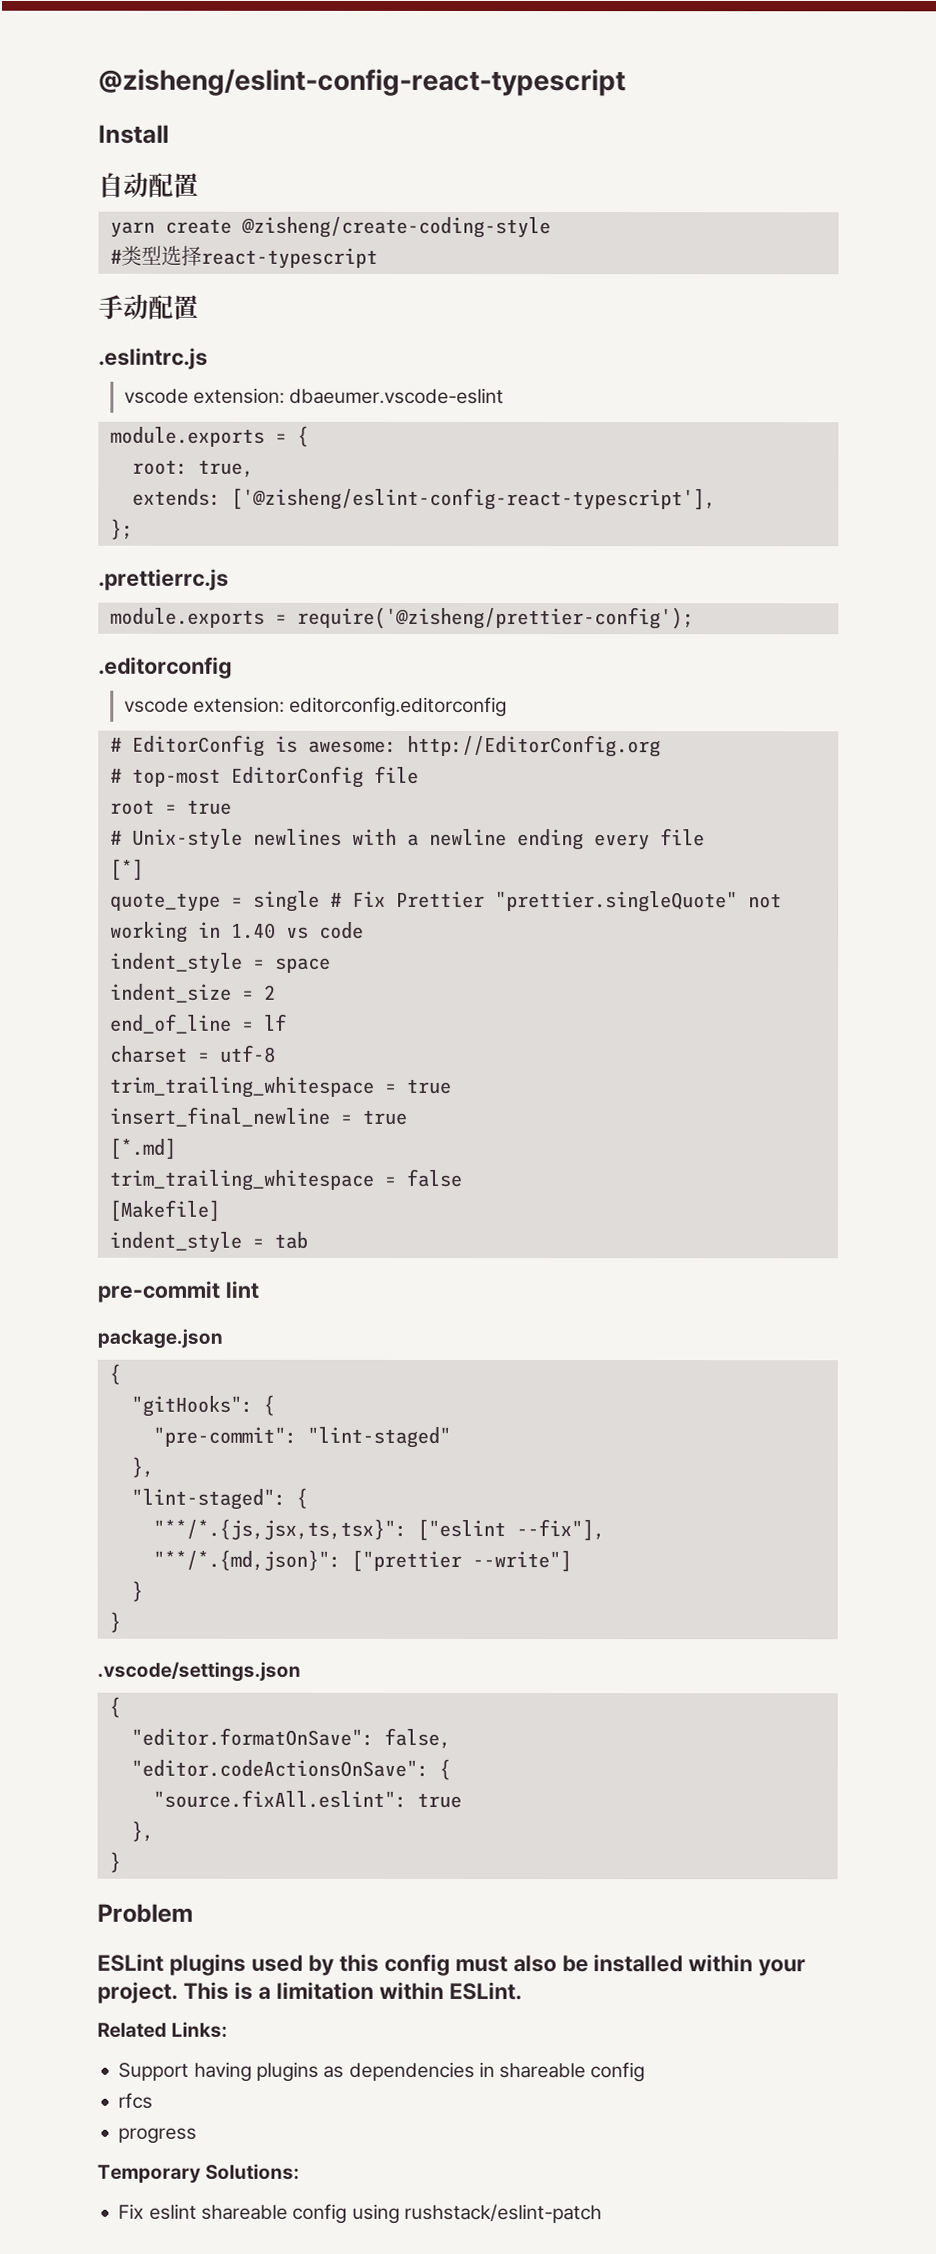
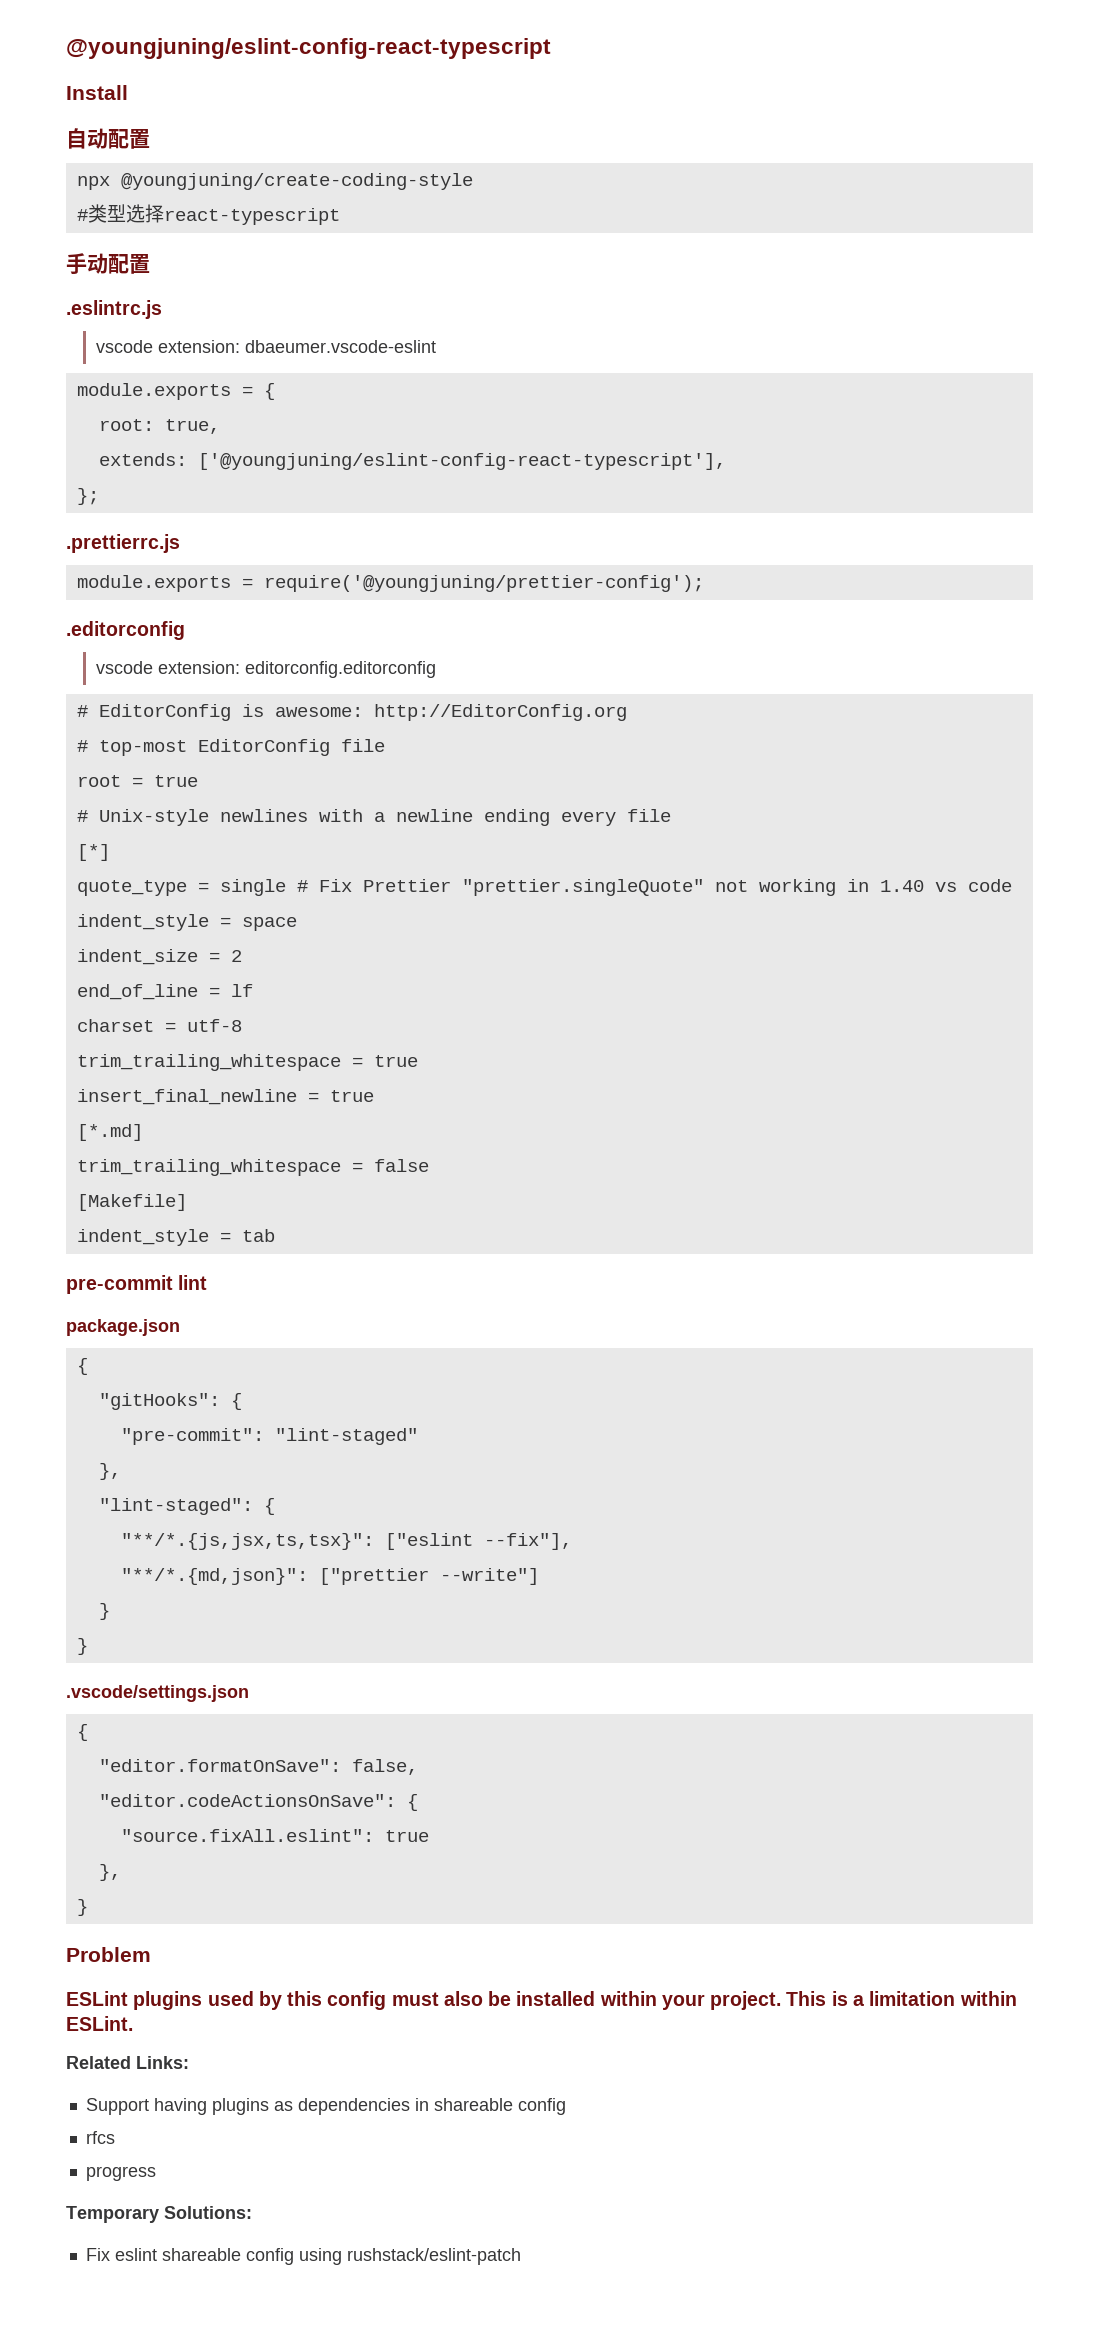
- @zisheng/eslint-config-react-typescript
+ @youngjuning/eslint-config-react-typescript
- yarn create @zisheng/create-coding-style
+ npx @youngjuning/create-coding-style
- extends: ['@zisheng/eslint-config-react-typescript'],
+ extends: ['@youngjuning/eslint-config-react-typescript'],
- module.exports = require('@zisheng/prettier-config');
+ module.exports = require('@youngjuning/prettier-config');

